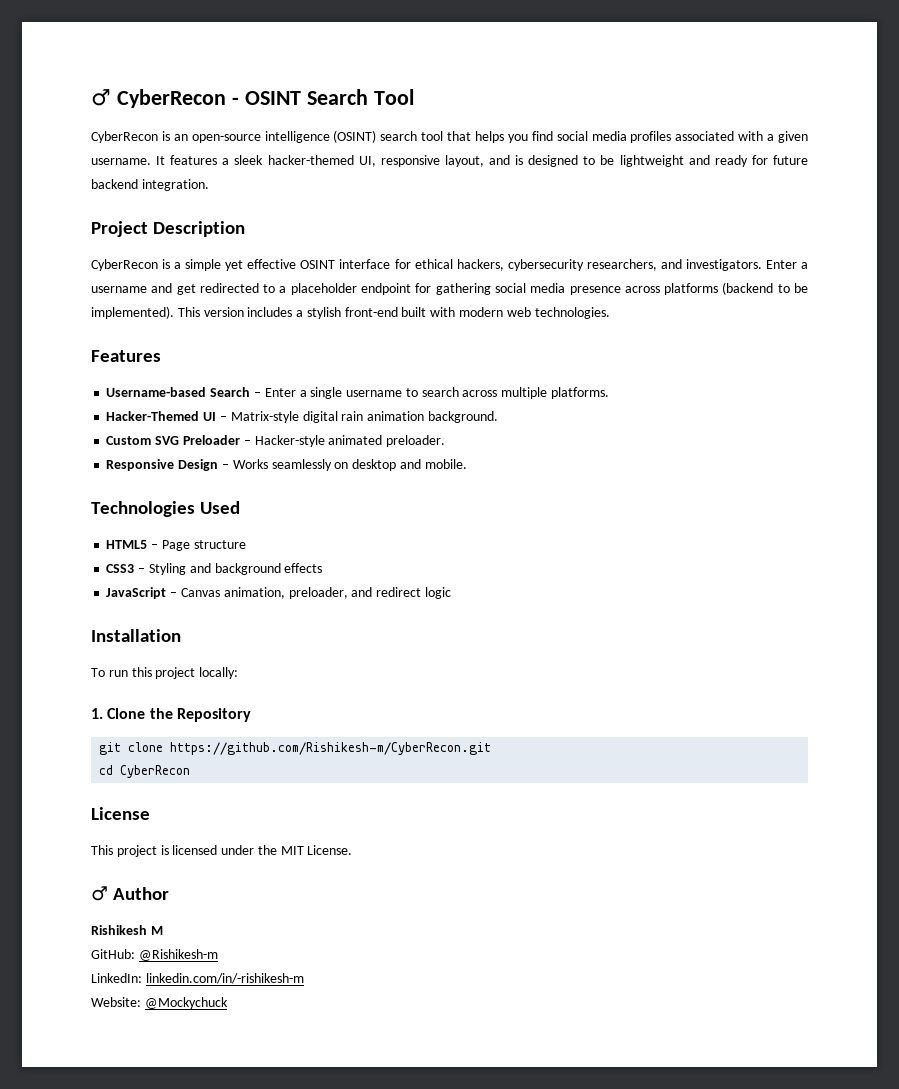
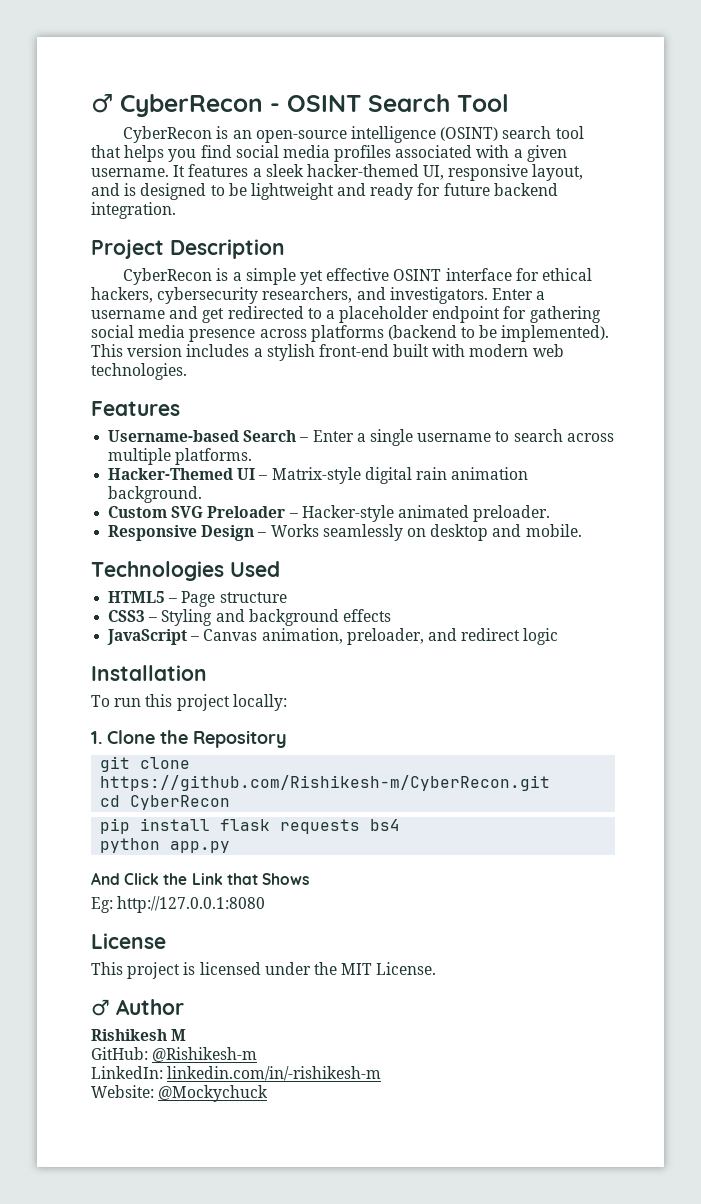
+ pip install flask requests bs4
+ python app.py
+ And Click the Link that Shows
+ Eg: http://127.0.0.1:8080

